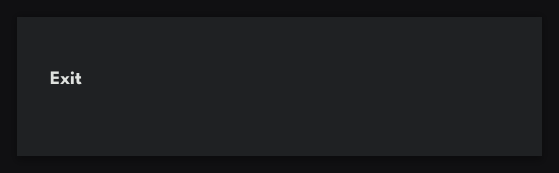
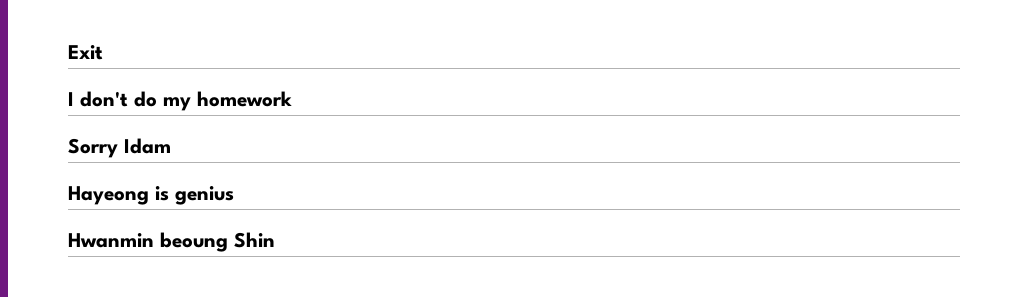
+ I don't do my homework
+ Sorry Idam
+ Hayeong is genius
+ Hwanmin beoung Shin

